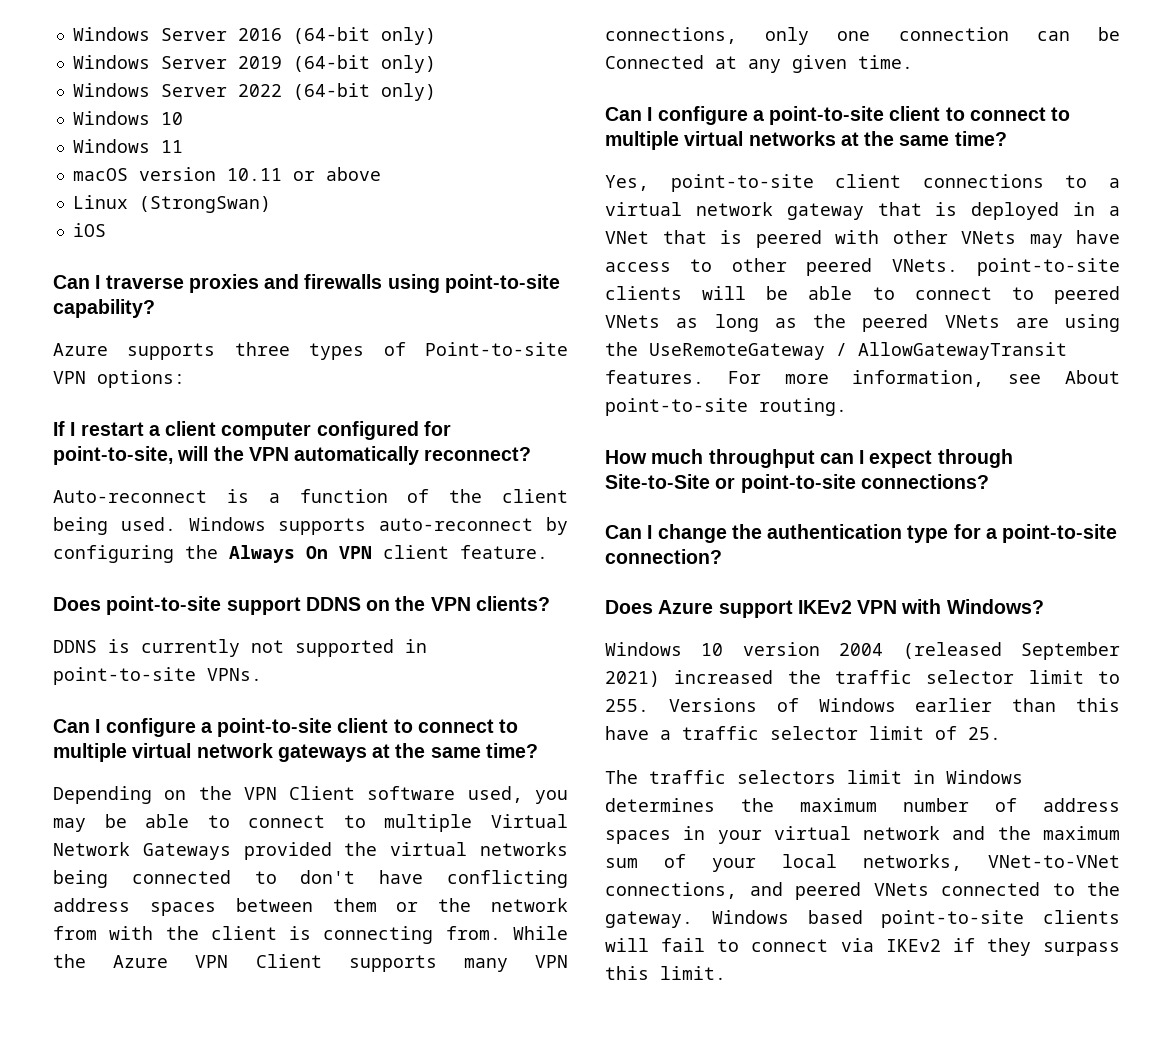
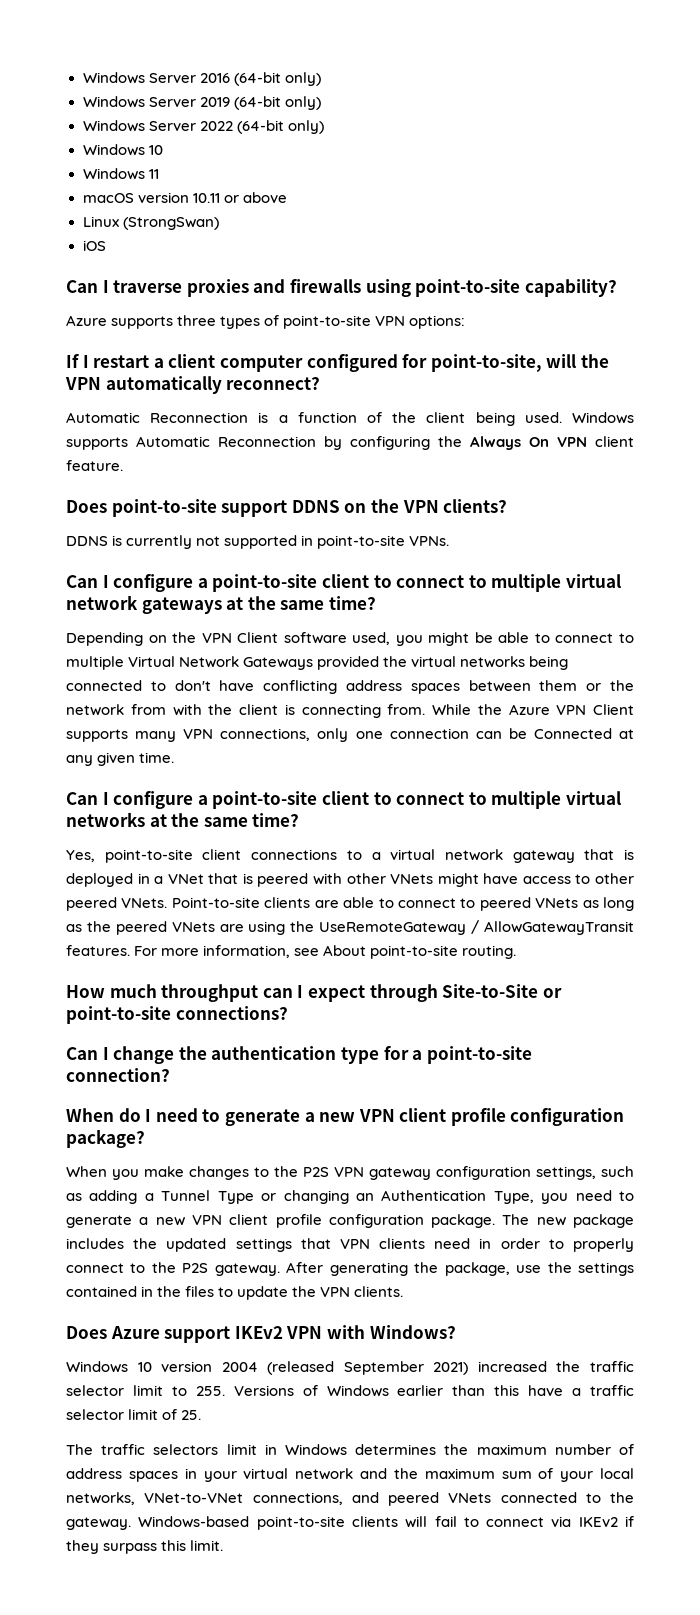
- Azure supports three types of Point-to-site VPN options:
+ Azure supports three types of point-to-site VPN options:
- Auto-reconnect is a function of the client being used.
+ Automatic Reconnection is a function of the client being used.
- Windows supports auto-reconnect by configuring the Always On VPN client feature.
+ Windows supports Automatic Reconnection by configuring the Always On VPN client feature.
- Depending on the VPN Client software used, you may be able to connect to multiple Virtual Network Gateways provided the virtual networks being connected to don't have conflicting address spaces between them or the network from with the client is connecting from.
+ Depending on the VPN Client software used, you might be able to connect to multiple Virtual Network Gateways provided the virtual networks being connected to don't have conflicting address spaces between them or the network from with the client is connecting from.
- Yes, point-to-site client connections to a virtual network gateway that is deployed in a VNet that is peered with other VNets may have access to other peered VNets. point-to-site clients will be able to connect to peered VNets as long as the peered VNets are using the UseRemoteGateway / AllowGatewayTransit features.
+ Yes, point-to-site client connections to a virtual network gateway that is deployed in a VNet that is peered with other VNets might have access to other peered VNets. Point-to-site clients are able to connect to peered VNets as long as the peered VNets are using the UseRemoteGateway / AllowGatewayTransit features.
+ When do I need to generate a new VPN client profile configuration package?
+ When you make changes to the P2S VPN gateway configuration settings, such as adding a Tunnel Type or changing an Authentication Type, you need to generate a new VPN client profile configuration package. The new package includes the updated settings that VPN clients need in order to properly connect to the P2S gateway. After generating the package, use the settings contained in the files to update the VPN clients.
- Windows based point-to-site clients will fail to connect via IKEv2 if they surpass this limit.
+ Windows-based point-to-site clients will fail to connect via IKEv2 if they surpass this limit.

